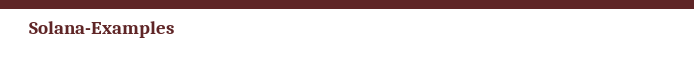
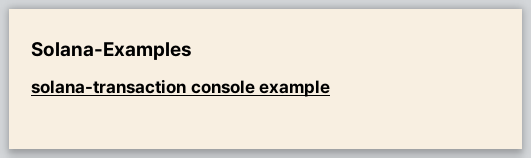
+ solana-transaction console example

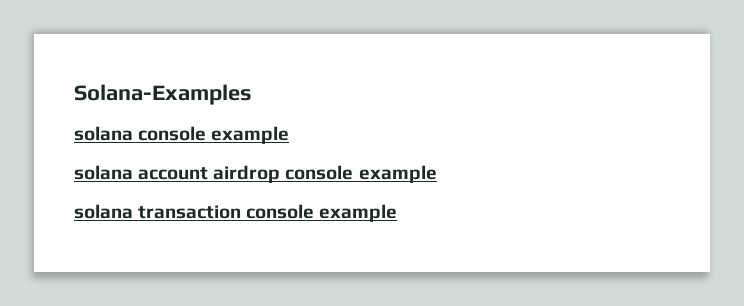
- solana-transaction console example
+ solana console example
+ solana account airdrop console example
+ solana transaction console example

